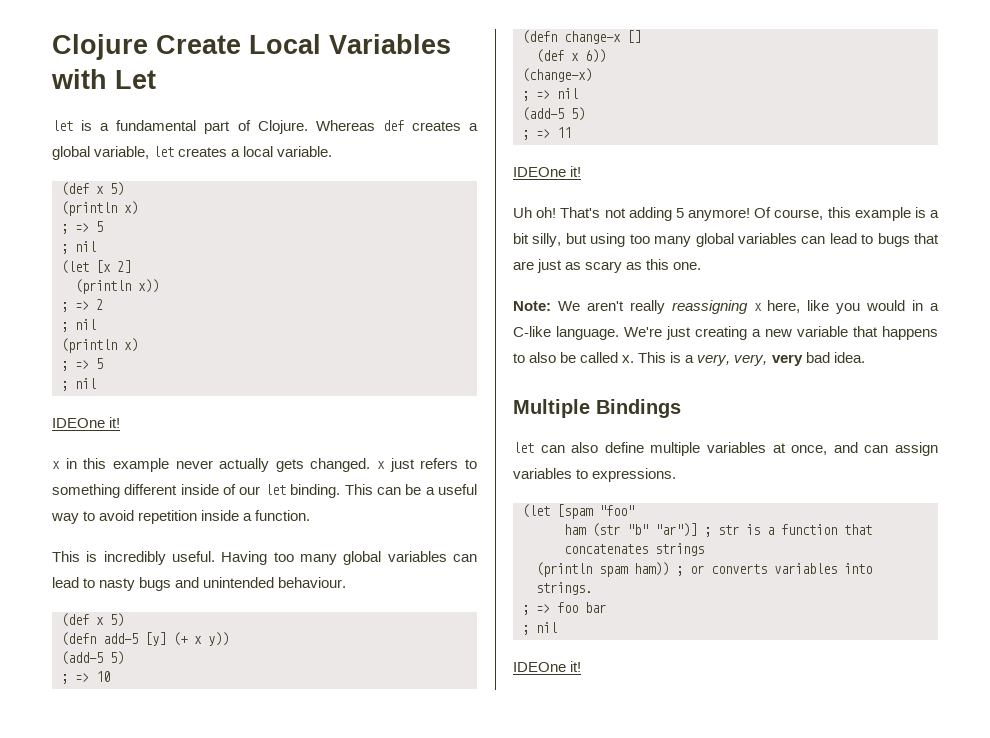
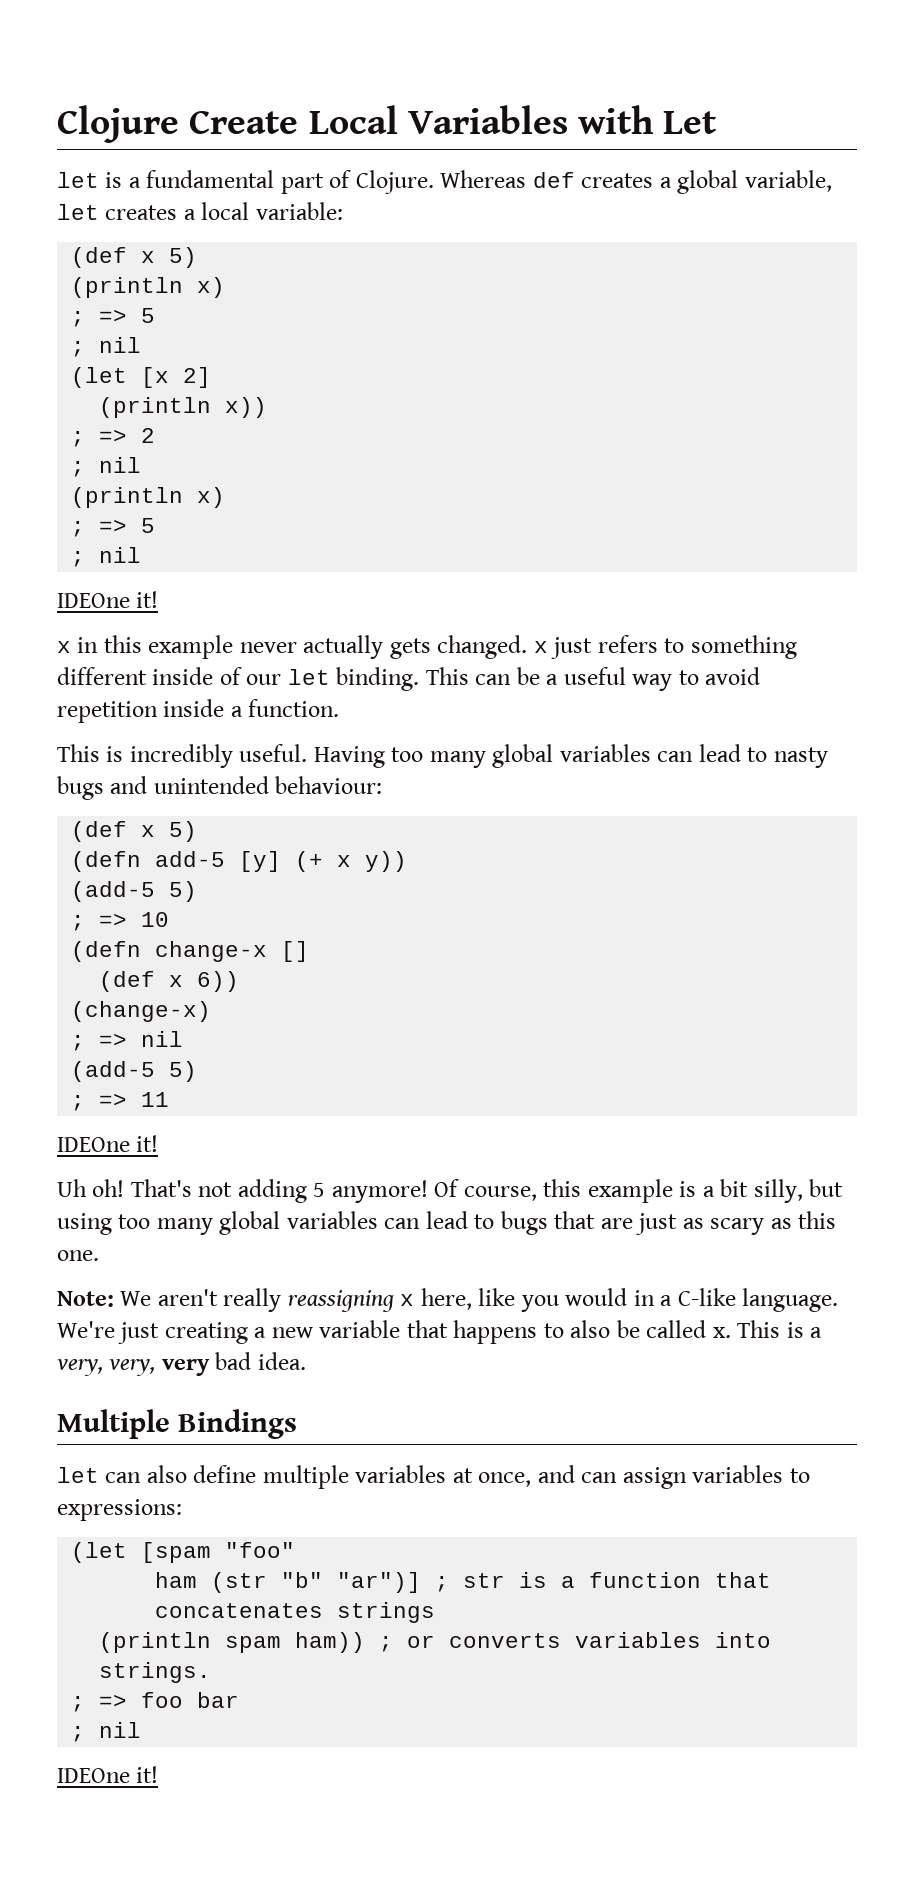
- Whereas def creates a global variable, let creates a local variable.
+ Whereas def creates a global variable, let creates a local variable:
- Having too many global variables can lead to nasty bugs and unintended behaviour.
+ Having too many global variables can lead to nasty bugs and unintended behaviour:
- let can also define multiple variables at once, and can assign variables to expressions.
+ let can also define multiple variables at once, and can assign variables to expressions:

